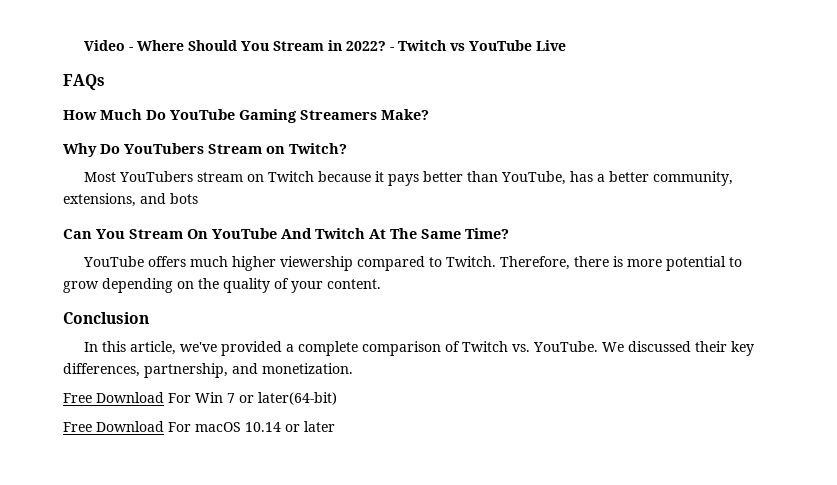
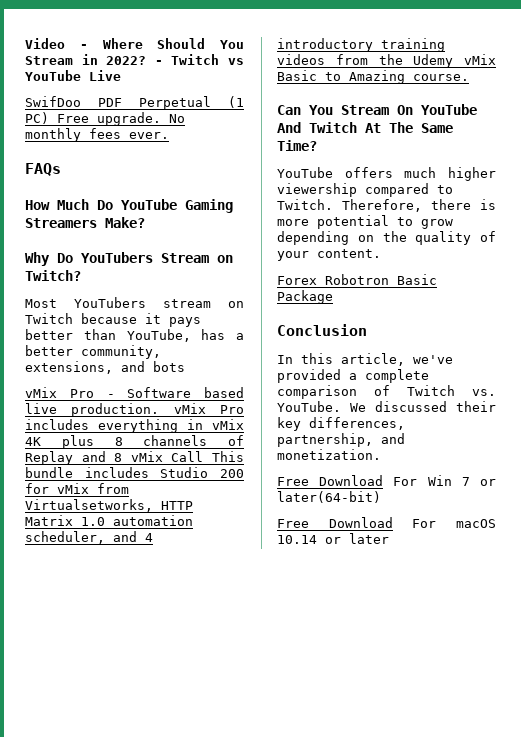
+ SwifDoo PDF Perpetual (1 PC) Free upgrade. No monthly fees ever.
+ vMix Pro - Software based live production. vMix Pro includes everything in vMix 4K plus 8 channels of Replay and 8 vMix Call This bundle includes Studio 200 for vMix from Virtualsetworks, HTTP Matrix 1.0 automation scheduler, and 4 introductory training videos from the Udemy vMix Basic to Amazing course.
+ Forex Robotron Basic Package

